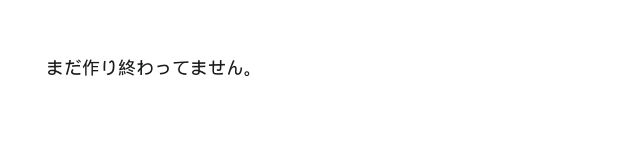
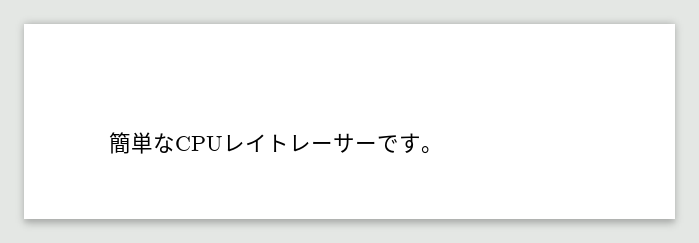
- まだ作り終わってません。
+ 簡単なCPUレイトレーサーです。

